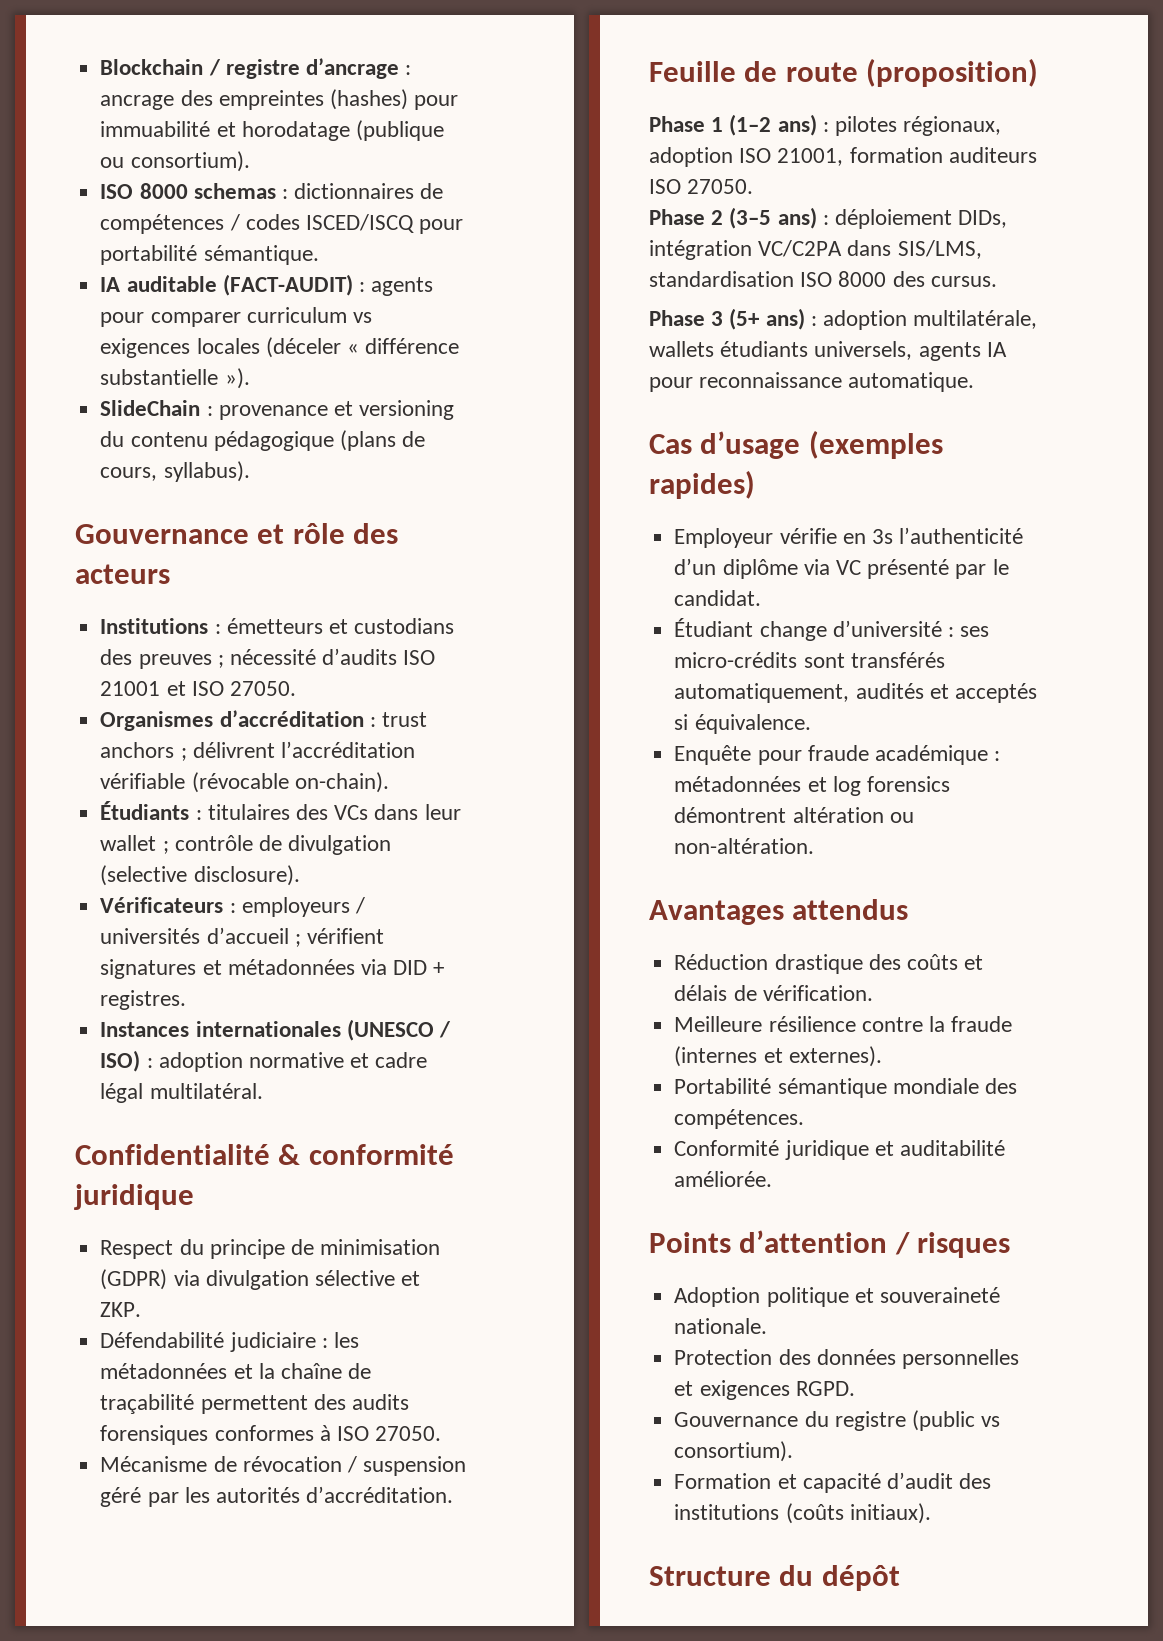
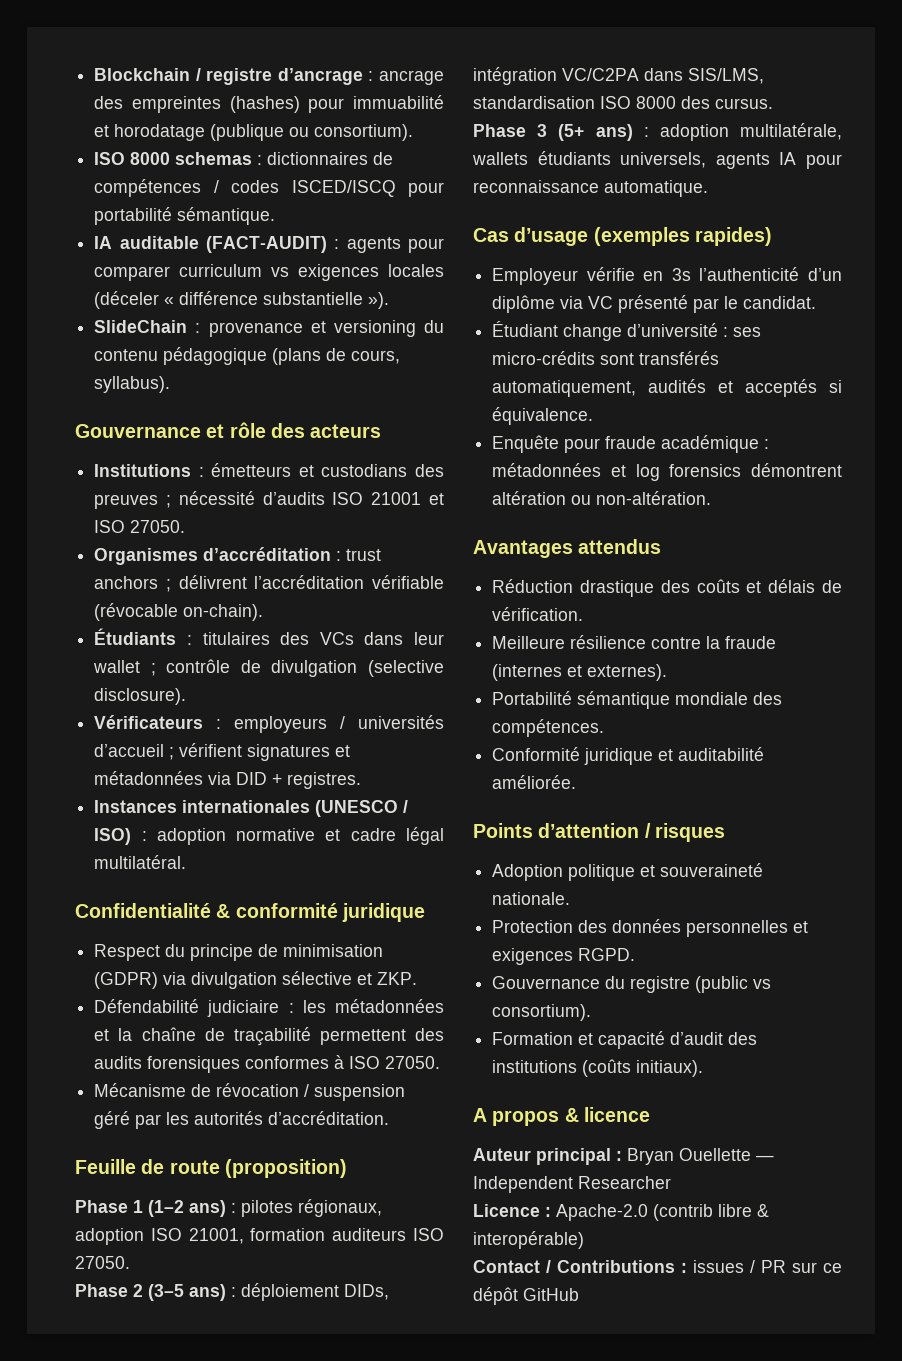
- Structure du dépôt
+ A propos & licence
+ Auteur principal : Bryan Ouellette — Independent Researcher
+ Licence : Apache-2.0 (contrib libre & interopérable)
+ Contact / Contributions : issues / PR sur ce dépôt GitHub

